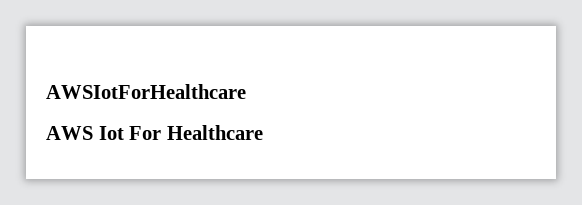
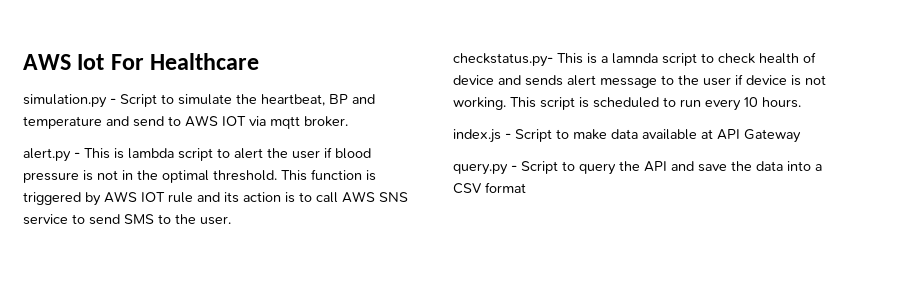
- AWSIotForHealthcare
+ simulation.py - Script to simulate the heartbeat, BP and temperature and send to AWS IOT via mqtt broker.
+ alert.py - This is lambda script to alert the user if blood pressure is not in the optimal threshold. This function is triggered by AWS IOT rule and its action is to call AWS SNS service to send SMS to the user.
+ checkstatus.py- This is a lamnda script to check health of device and sends alert message to the user if device is not working. This script is scheduled to run every 10 hours.
+ index.js - Script to make data available at API Gateway
+ query.py - Script to query the API and save the data into a CSV format

